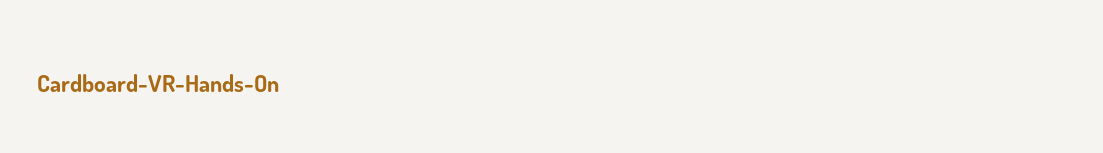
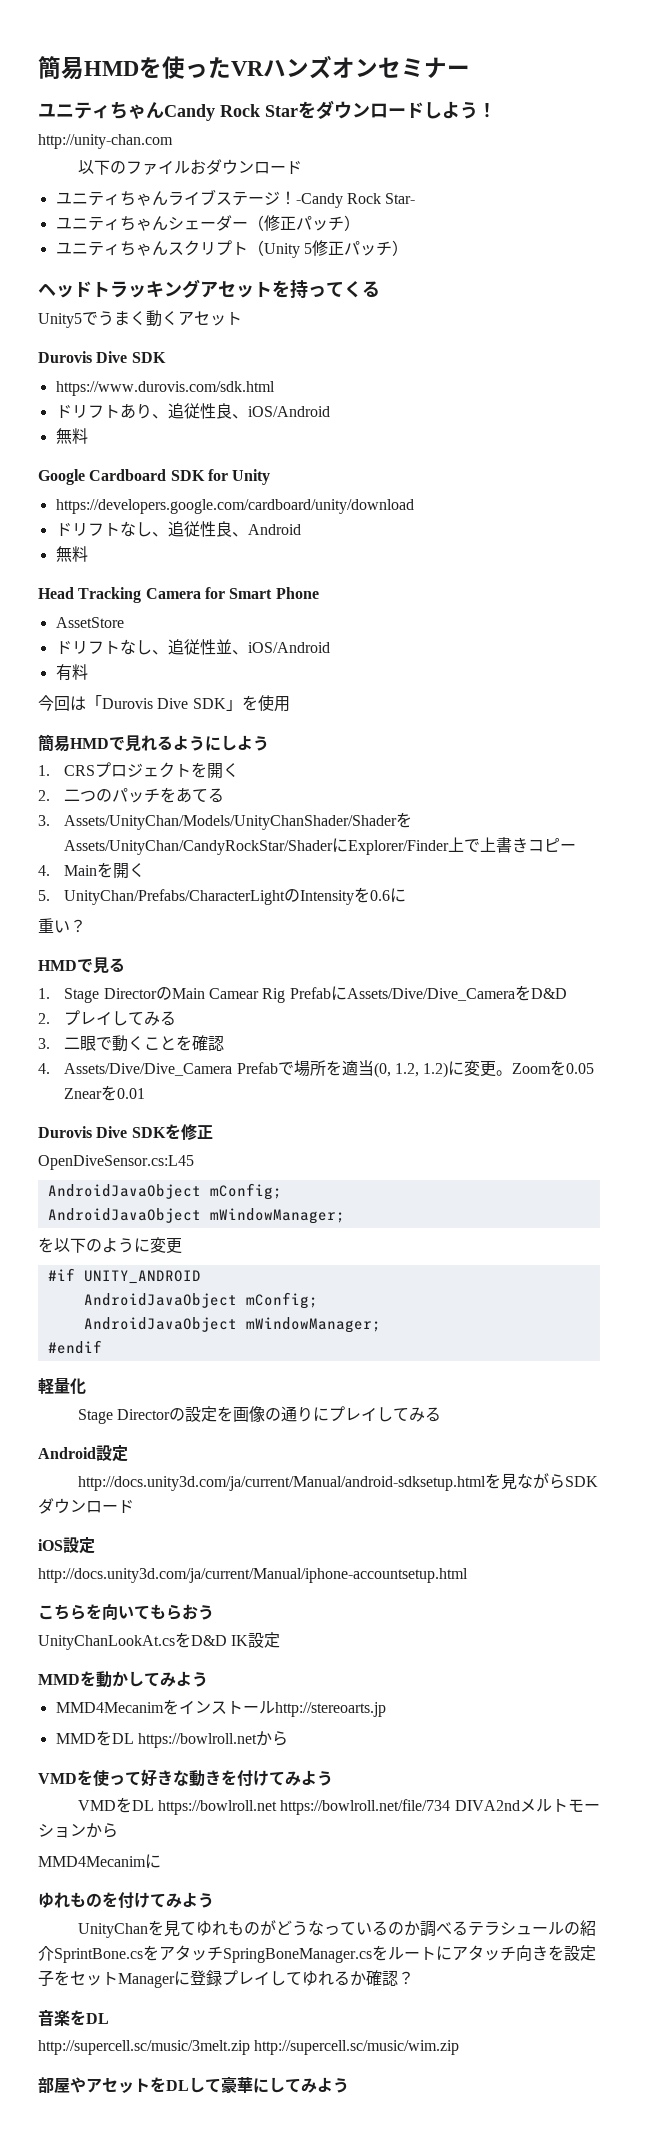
- Cardboard-VR-Hands-On
+ 簡易HMDを使ったVRハンズオンセミナー
+ ユニティちゃんCandy Rock Starをダウンロードしよう！
+ http://unity-chan.com
+ 以下のファイルおダウンロード
+ ユニティちゃんライブステージ！-Candy Rock Star-
+ ユニティちゃんシェーダー（修正パッチ）
+ ユニティちゃんスクリプト（Unity 5修正パッチ）
+ ヘッドトラッキングアセットを持ってくる
+ Unity5でうまく動くアセット
+ Durovis Dive SDK
+ https://www.durovis.com/sdk.html
+ ドリフトあり、追従性良、iOS/Android
+ 無料
+ Google Cardboard SDK for Unity
+ https://developers.google.com/cardboard/unity/download
+ ドリフトなし、追従性良、Android
+ 無料
+ Head Tracking Camera for Smart Phone
+ AssetStore
+ ドリフトなし、追従性並、iOS/Android
+ 有料
+ 今回は「Durovis Dive SDK」を使用
+ 簡易HMDで見れるようにしよう
+ 1. CRSプロジェクトを開く
+ 2.二つのパッチをあてる
+ 3. Assets/UnityChan/Models/UnityChanShader/ShaderをAssets/UnityChan/CandyRockStar/ShaderにExplorer/Finder上で上書きコピー
+ 4. Mainを開く
+ 5. UnityChan/Prefabs/CharacterLightのIntensityを0.6に
+ 重い？
+ HMDで見る
+ 1. Stage DirectorのMain Camear Rig PrefabにAssets/Dive/Dive_CameraをD&D
+ 2.プレイしてみる
+ 3.二眼で動くことを確認
+ 4. Assets/Dive/Dive_Camera Prefabで場所を適当(0, 1.2, 1.2)に変更。Zoomを0.05 Znearを0.01
+ Durovis Dive SDKを修正
+ OpenDiveSensor.cs:L45
+ AndroidJavaObject mConfig;
+ AndroidJavaObject mWindowManager;
+ を以下のように変更
+ #if UNITY_ANDROID
+ AndroidJavaObject mConfig;
+ AndroidJavaObject mWindowManager;
+ #endif
+ 軽量化
+ Stage Directorの設定を画像の通りにプレイしてみる
+ Android設定
+ http://docs.unity3d.com/ja/current/Manual/android-sdksetup.htmlを見ながらSDKダウンロード
+ iOS設定
+ http://docs.unity3d.com/ja/current/Manual/iphone-accountsetup.html
+ こちらを向いてもらおう
+ UnityChanLookAt.csをD&D IK設定
+ MMDを動かしてみよう
+ MMD4Mecanimをインストールhttp://stereoarts.jp
+ MMDをDL https://bowlroll.netから
+ VMDを使って好きな動きを付けてみよう
+ VMDをDL https://bowlroll.net https://bowlroll.net/file/734 DIVA2ndメルトモーションから
+ MMD4Mecanimに
+ ゆれものを付けてみよう
+ UnityChanを見てゆれものがどうなっているのか調べるテラシュールの紹介SprintBone.csをアタッチSpringBoneManager.csをルートにアタッチ向きを設定子をセットManagerに登録プレイしてゆれるか確認？
+ 音楽をDL
+ http://supercell.sc/music/3melt.zip http://supercell.sc/music/wim.zip
+ 部屋やアセットをDLして豪華にしてみよう

